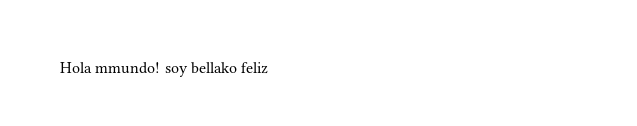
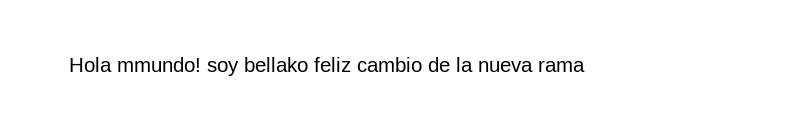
- Hola mmundo! soy bellako feliz
+ Hola mmundo! soy bellako feliz cambio de la nueva rama

